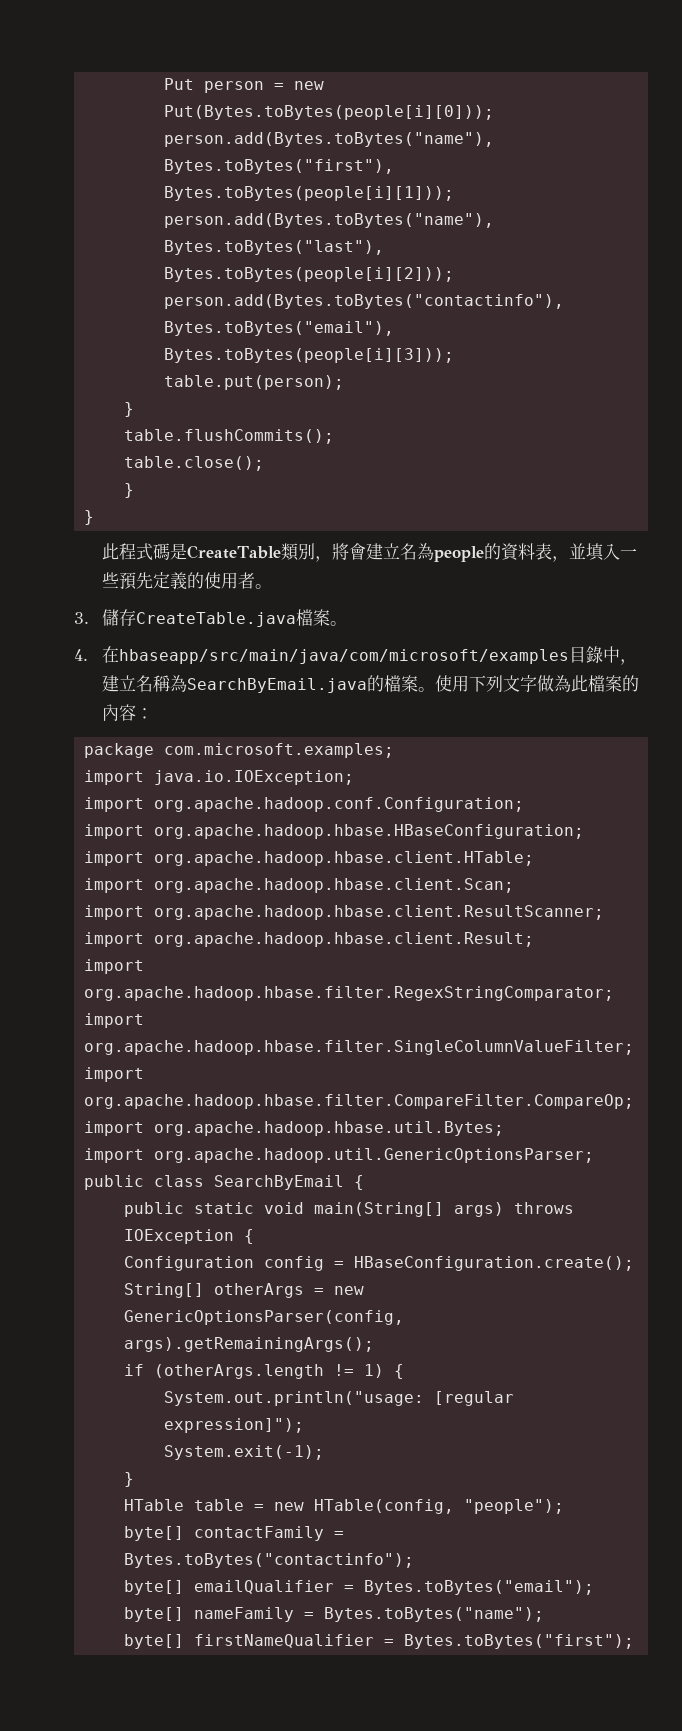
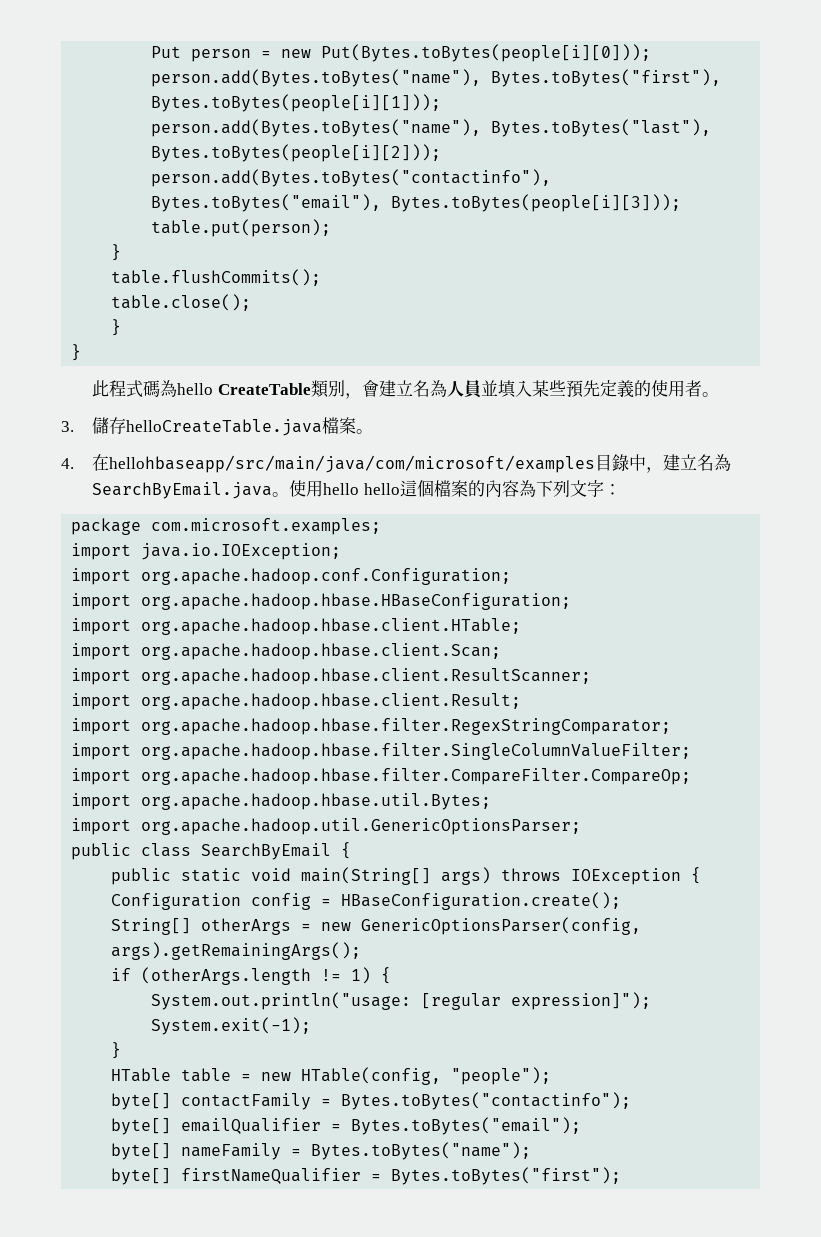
- 此程式碼是CreateTable類別，將會建立名為people的資料表，並填入一些預先定義的使用者。
+ 此程式碼為hello CreateTable類別，會建立名為人員並填入某些預先定義的使用者。
- 3.儲存CreateTable.java檔案。
+ 3.儲存helloCreateTable.java檔案。
- 4.在hbaseapp/src/main/java/com/microsoft/examples目錄中，建立名稱為SearchByEmail.java的檔案。使用下列文字做為此檔案的內容：
+ 4.在hellohbaseapp/src/main/java/com/microsoft/examples目錄中，建立名為SearchByEmail.java。使用hello hello這個檔案的內容為下列文字：

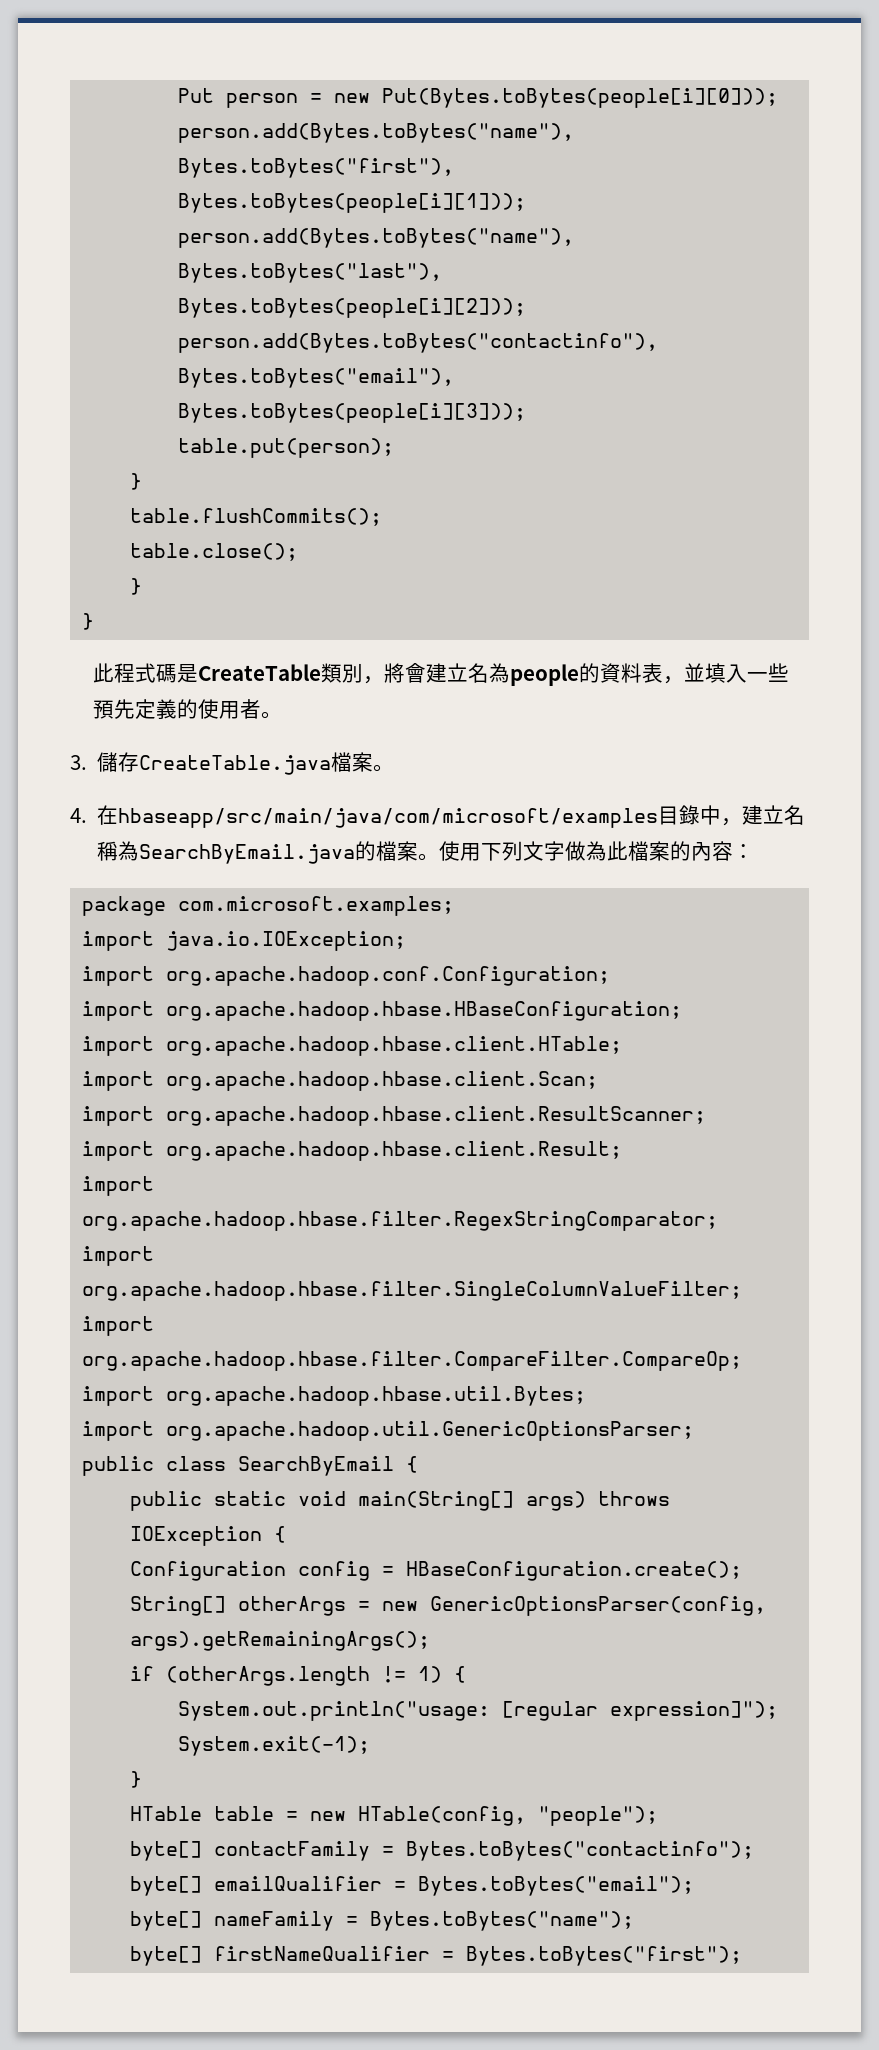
- 此程式碼為hello CreateTable類別，會建立名為人員並填入某些預先定義的使用者。
+ 此程式碼是CreateTable類別，將會建立名為people的資料表，並填入一些預先定義的使用者。
- 3.儲存helloCreateTable.java檔案。
+ 3.儲存CreateTable.java檔案。
- 4.在hellohbaseapp/src/main/java/com/microsoft/examples目錄中，建立名為SearchByEmail.java。使用hello hello這個檔案的內容為下列文字：
+ 4.在hbaseapp/src/main/java/com/microsoft/examples目錄中，建立名稱為SearchByEmail.java的檔案。使用下列文字做為此檔案的內容：

